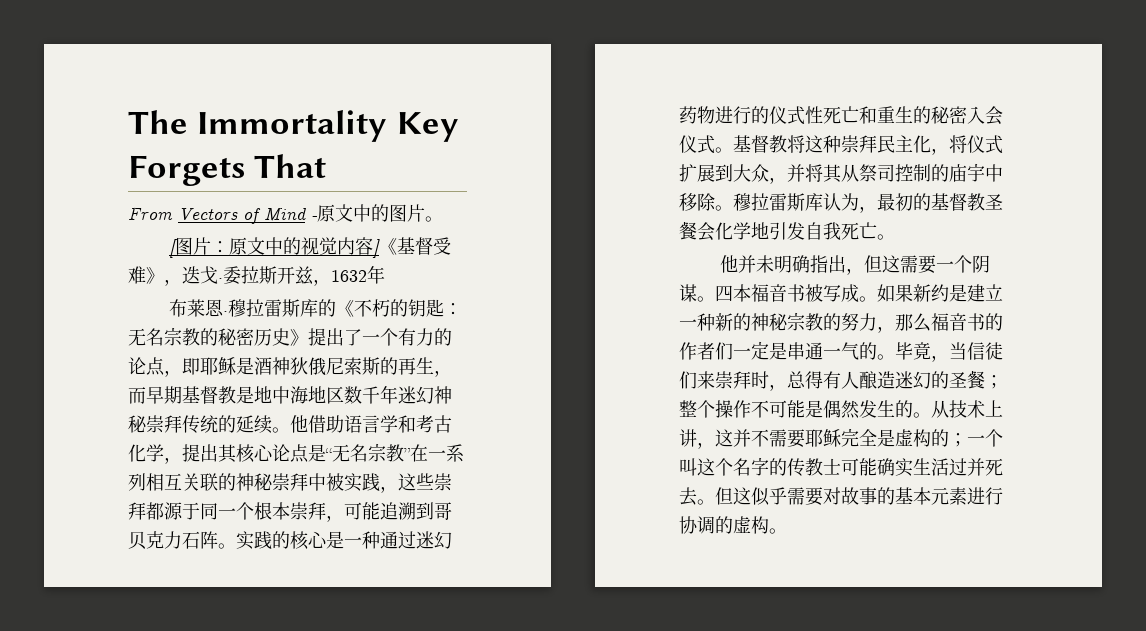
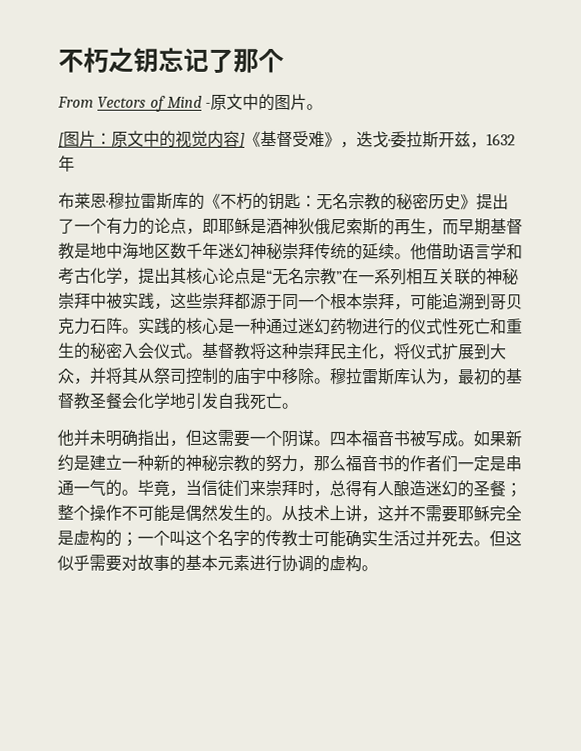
- The Immortality Key Forgets That
+ 不朽之钥忘记了那个

